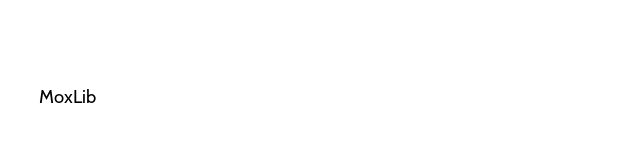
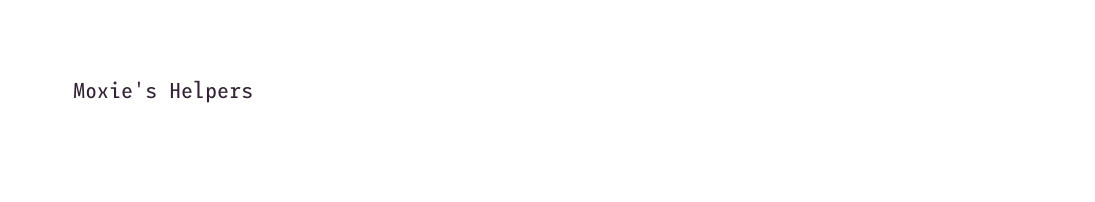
- MoxLib
+ Moxie's Helpers

